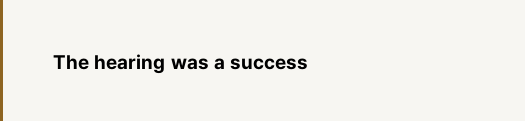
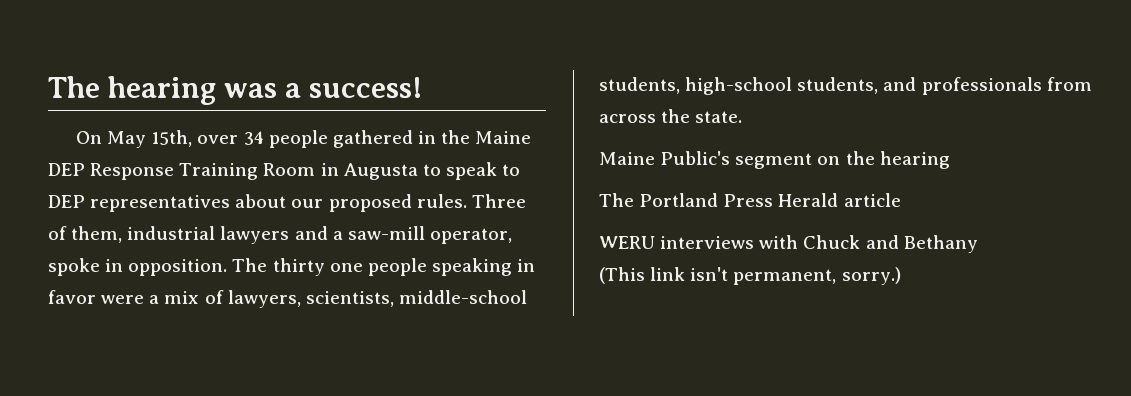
- The hearing was a success
+ The hearing was a success!
+ On May 15th, over 34 people gathered in the Maine DEP Response Training Room in Augusta to speak to DEP representatives about our proposed rules. Three of them, industrial lawyers and a saw-mill operator, spoke in opposition. The thirty one people speaking in favor were a mix of lawyers, scientists, middle-school students, high-school students, and professionals from across the state.
+ Maine Public's segment on the hearing
+ The Portland Press Herald article
+ WERU interviews with Chuck and Bethany
+ (This link isn't permanent, sorry.)

